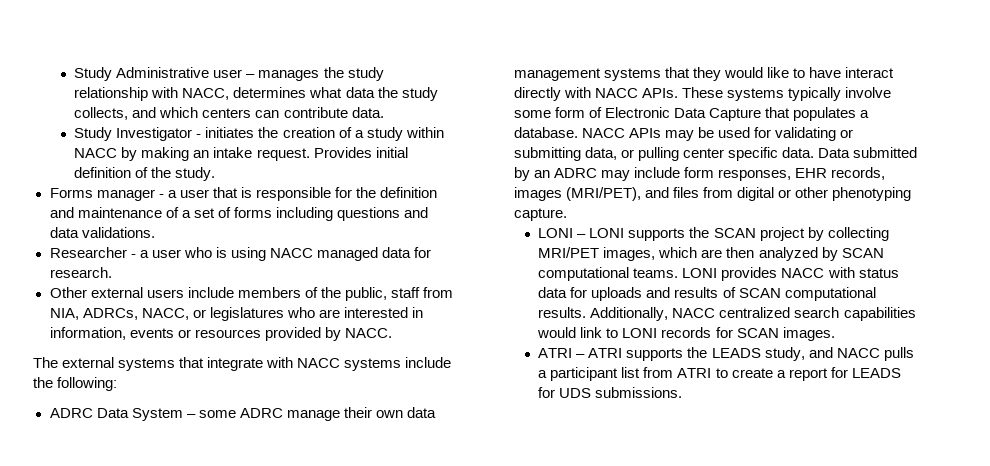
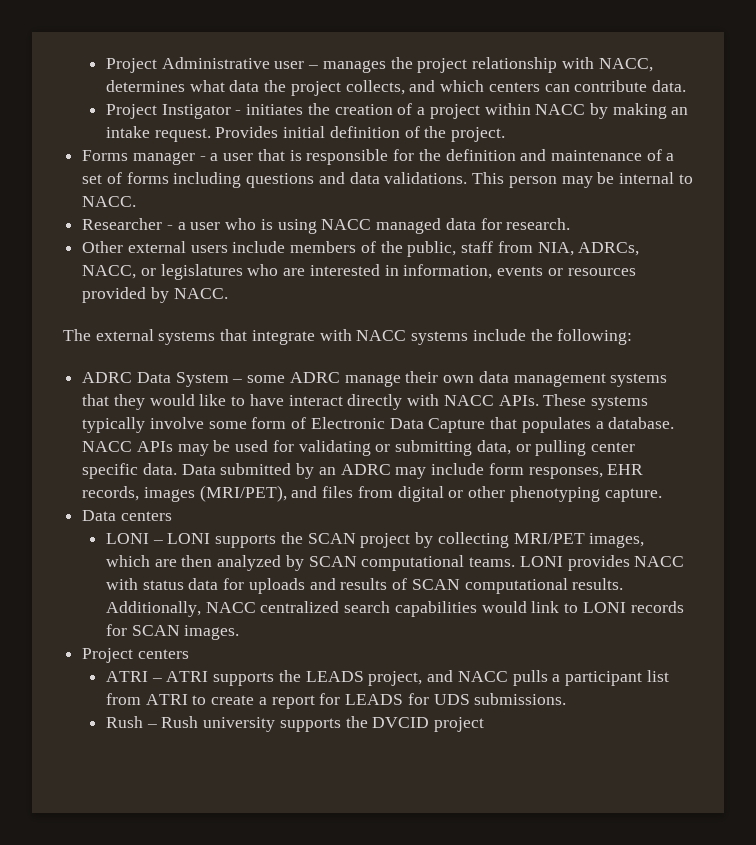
- Study Administrative user – manages the study relationship with NACC, determines what data the study collects, and which centers can contribute data.
+ Project Administrative user – manages the project relationship with NACC, determines what data the project collects, and which centers can contribute data.
- Study Investigator - initiates the creation of a study within NACC by making an intake request.
+ Project Instigator - initiates the creation of a project within NACC by making an intake request.
- Provides initial definition of the study.
+ Provides initial definition of the project.
+ This person may be internal to NACC.
+ Data centers
+ Project centers
- ATRI – ATRI supports the LEADS study, and NACC pulls a participant list from ATRI to create a report for LEADS for UDS submissions.
+ ATRI – ATRI supports the LEADS project, and NACC pulls a participant list from ATRI to create a report for LEADS for UDS submissions.
+ Rush – Rush university supports the DVCID project

